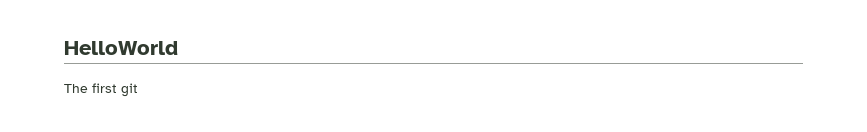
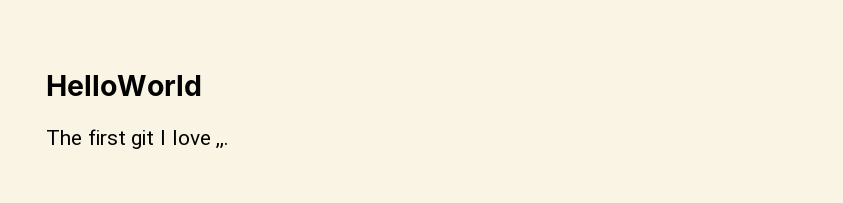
- The first git
+ The first git I love ,,.

